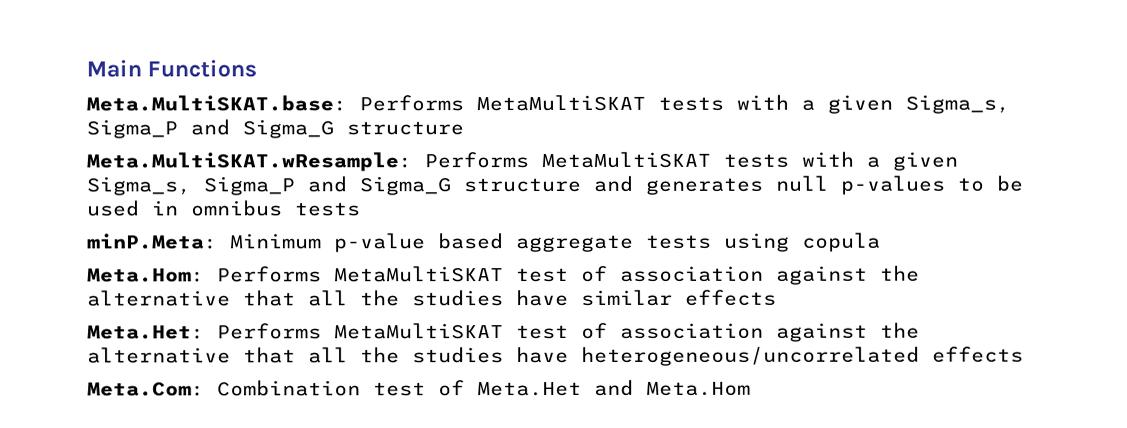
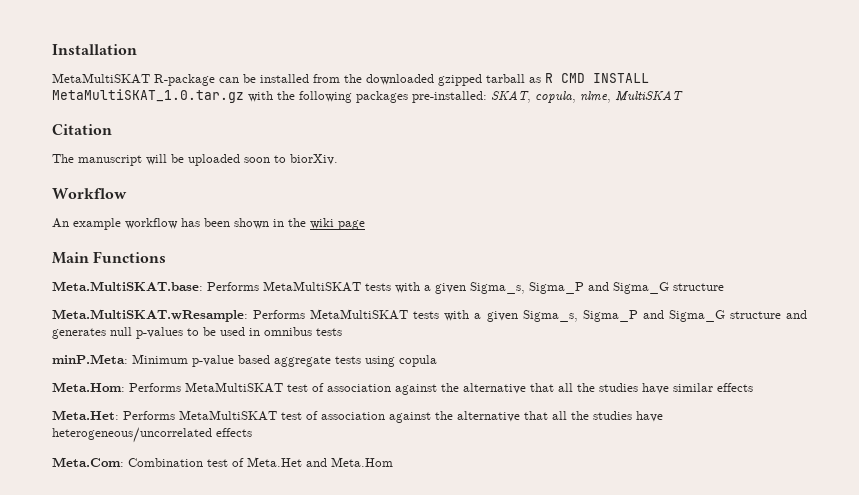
+ Installation
+ MetaMultiSKAT R-package can be installed from the downloaded gzipped tarball as R CMD INSTALL MetaMultiSKAT_1.0.tar.gz with the following packages pre-installed: SKAT, copula, nlme, MultiSKAT
+ Citation
+ The manuscript will be uploaded soon to biorXiv.
+ Workflow
+ An example workflow has been shown in the wiki page

